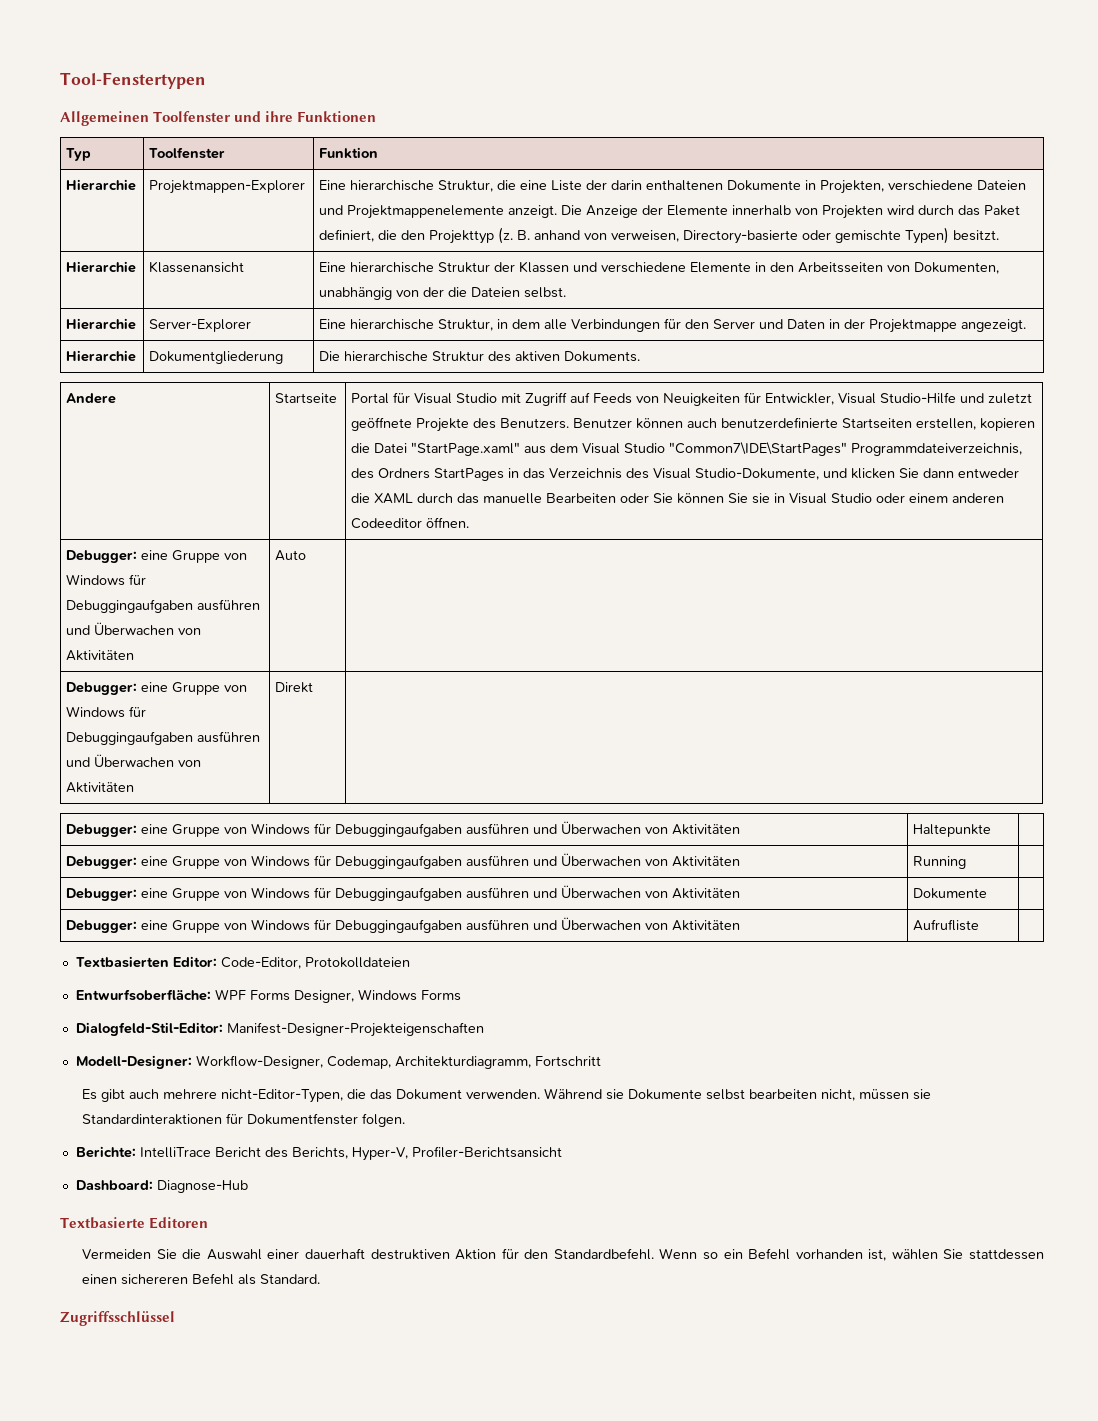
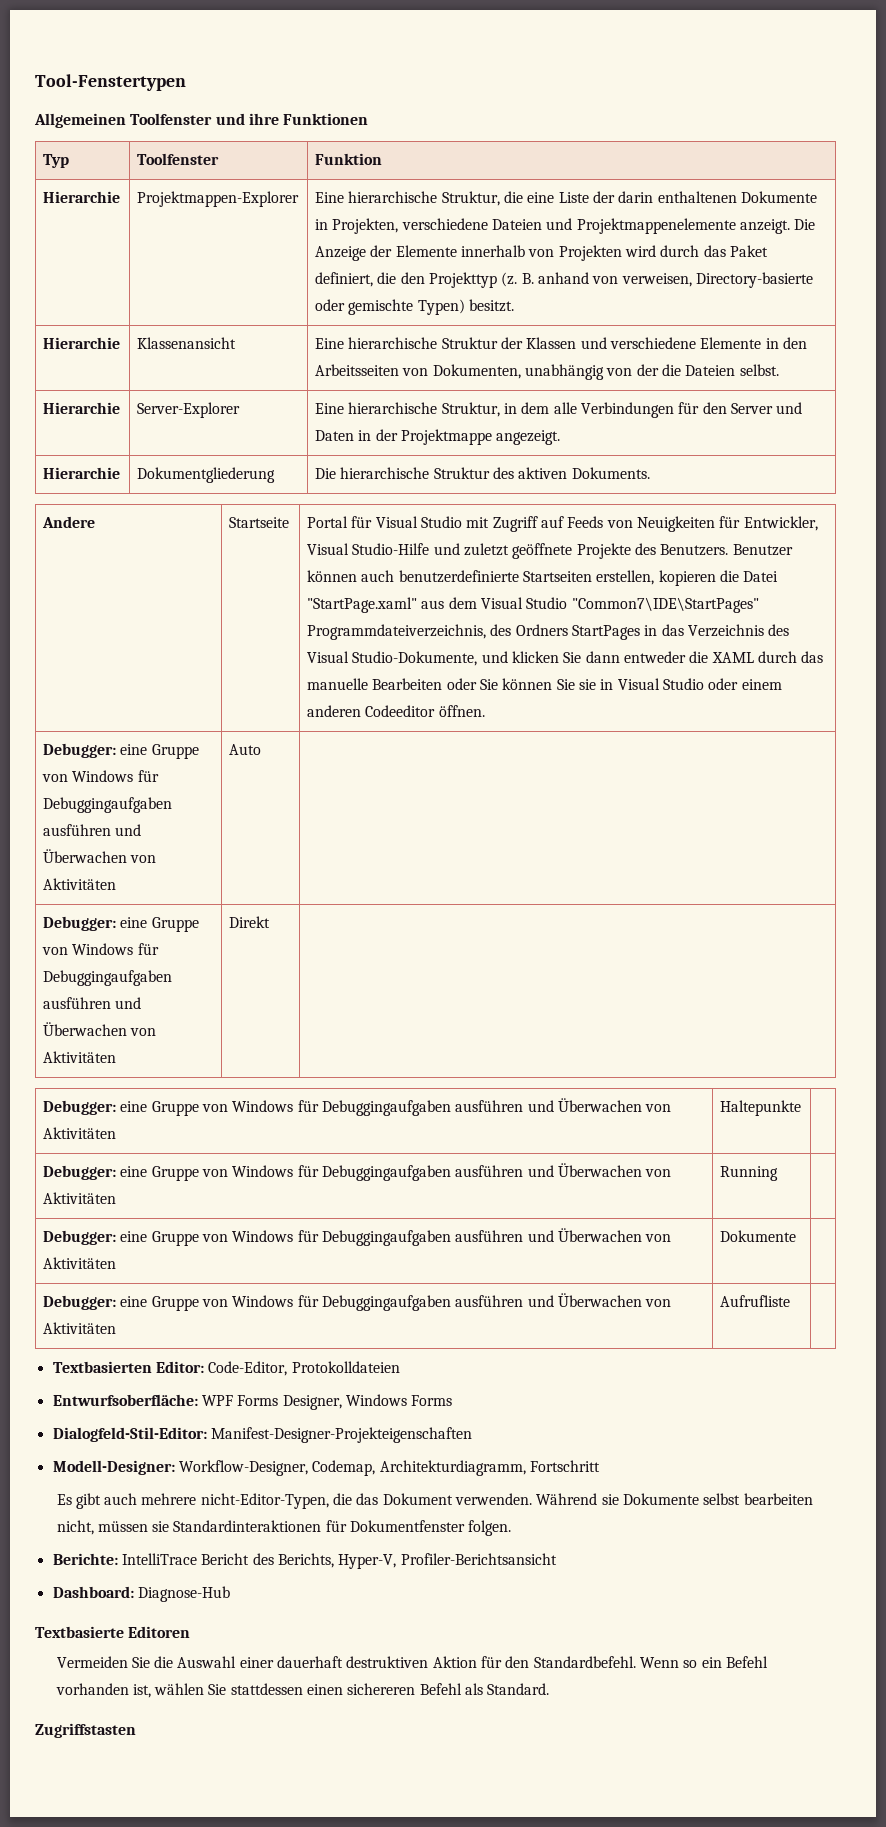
- Zugriffsschlüssel
+ Zugriffstasten

